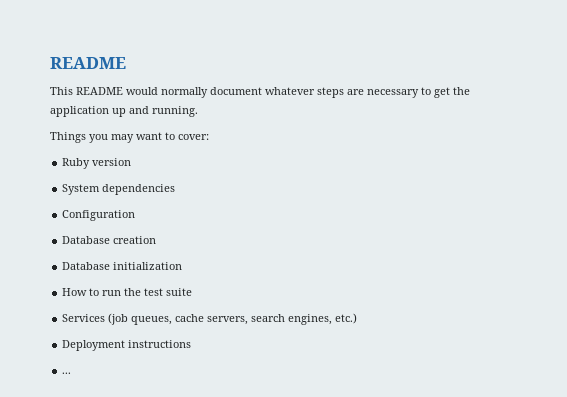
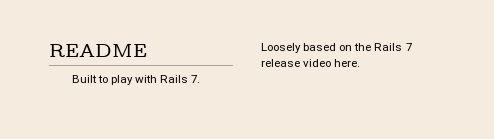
- This README would normally document whatever steps are necessary to get the application up and running.
- Things you may want to cover:
- Ruby version
- System dependencies
- Configuration
- Database creation
- Database initialization
- How to run the test suite
- Services (job queues, cache servers, search engines, etc.)
- Deployment instructions
- ...
+ Built to play with Rails 7. Loosely based on the Rails 7 release video here.

